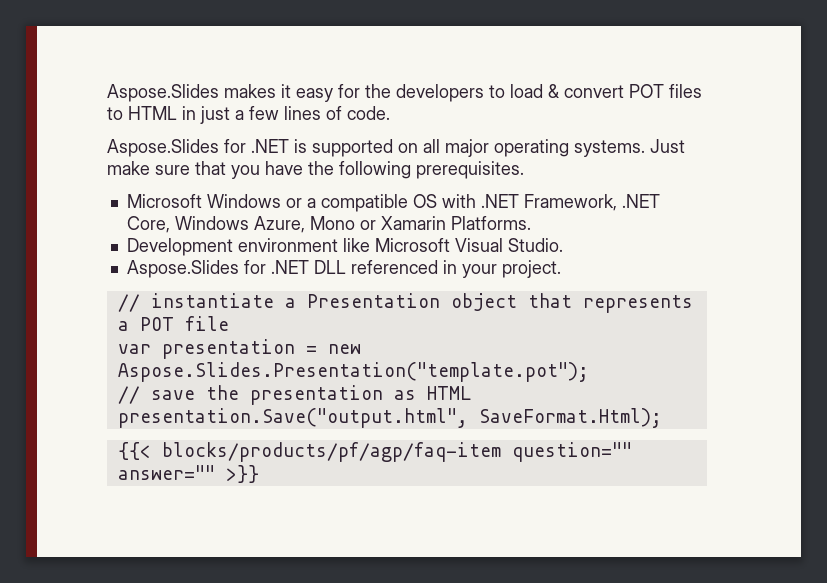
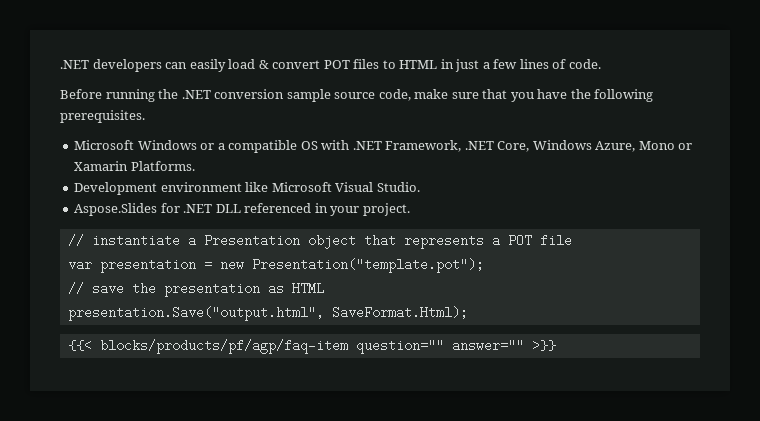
- Aspose.Slides makes it easy for the developers to load & convert POT files to HTML in just a few lines of code.
+ .NET developers can easily load & convert POT files to HTML in just a few lines of code.
- Aspose.Slides for .NET is supported on all major operating systems. Just make sure that you have the following prerequisites.
+ Before running the .NET conversion sample source code, make sure that you have the following prerequisites.
- var presentation = new Aspose.Slides.Presentation("template.pot");
+ var presentation = new Presentation("template.pot");

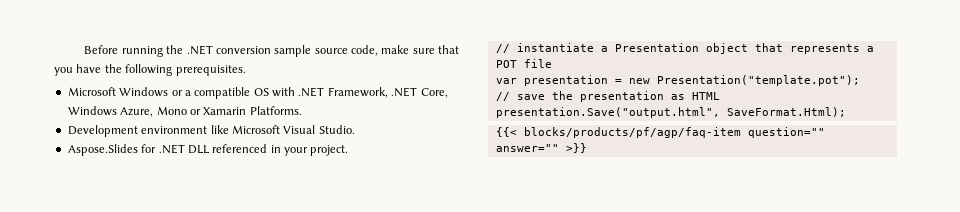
- .NET developers can easily load & convert POT files to HTML in just a few lines of code.

